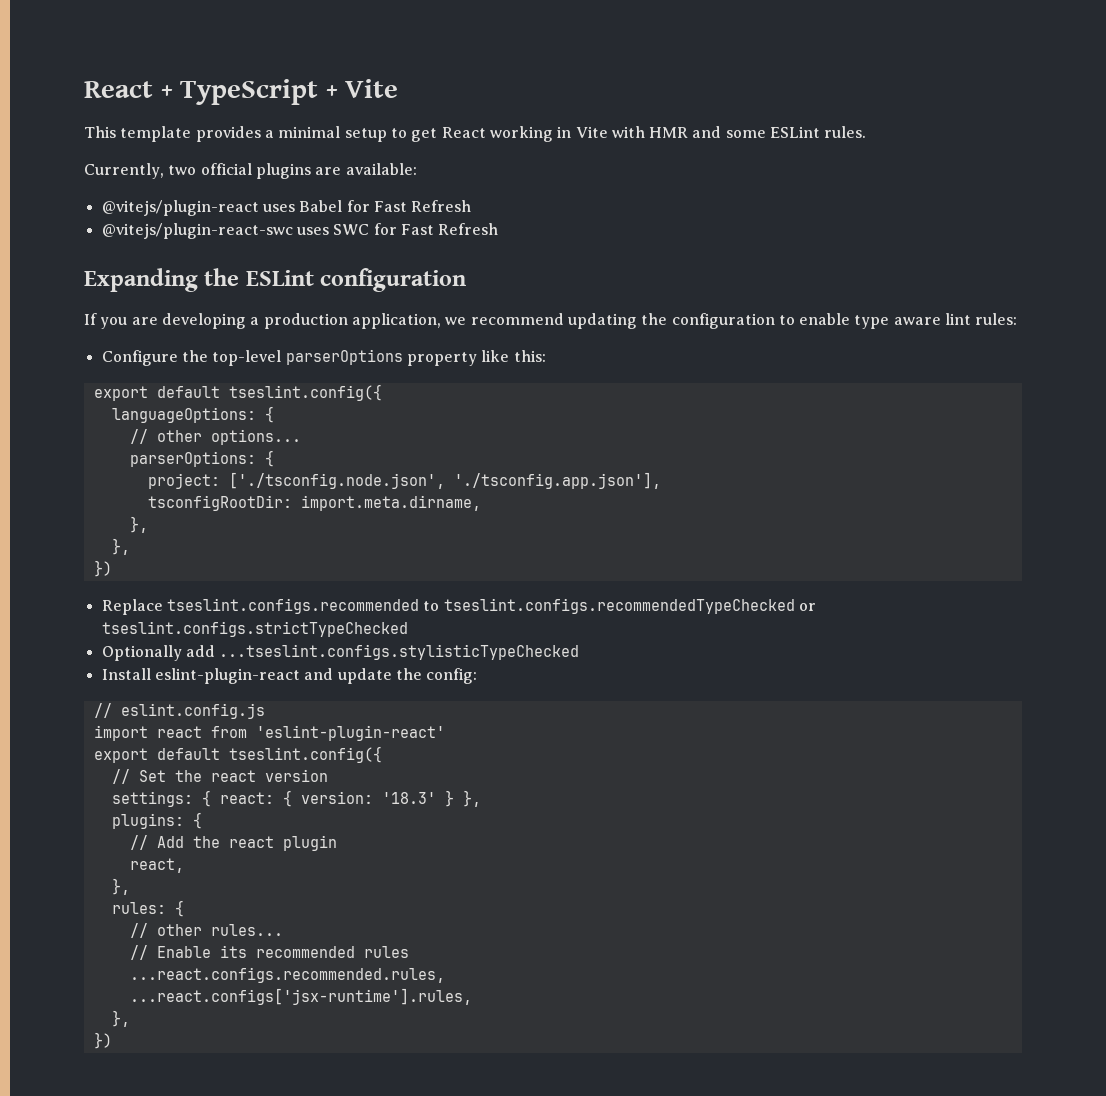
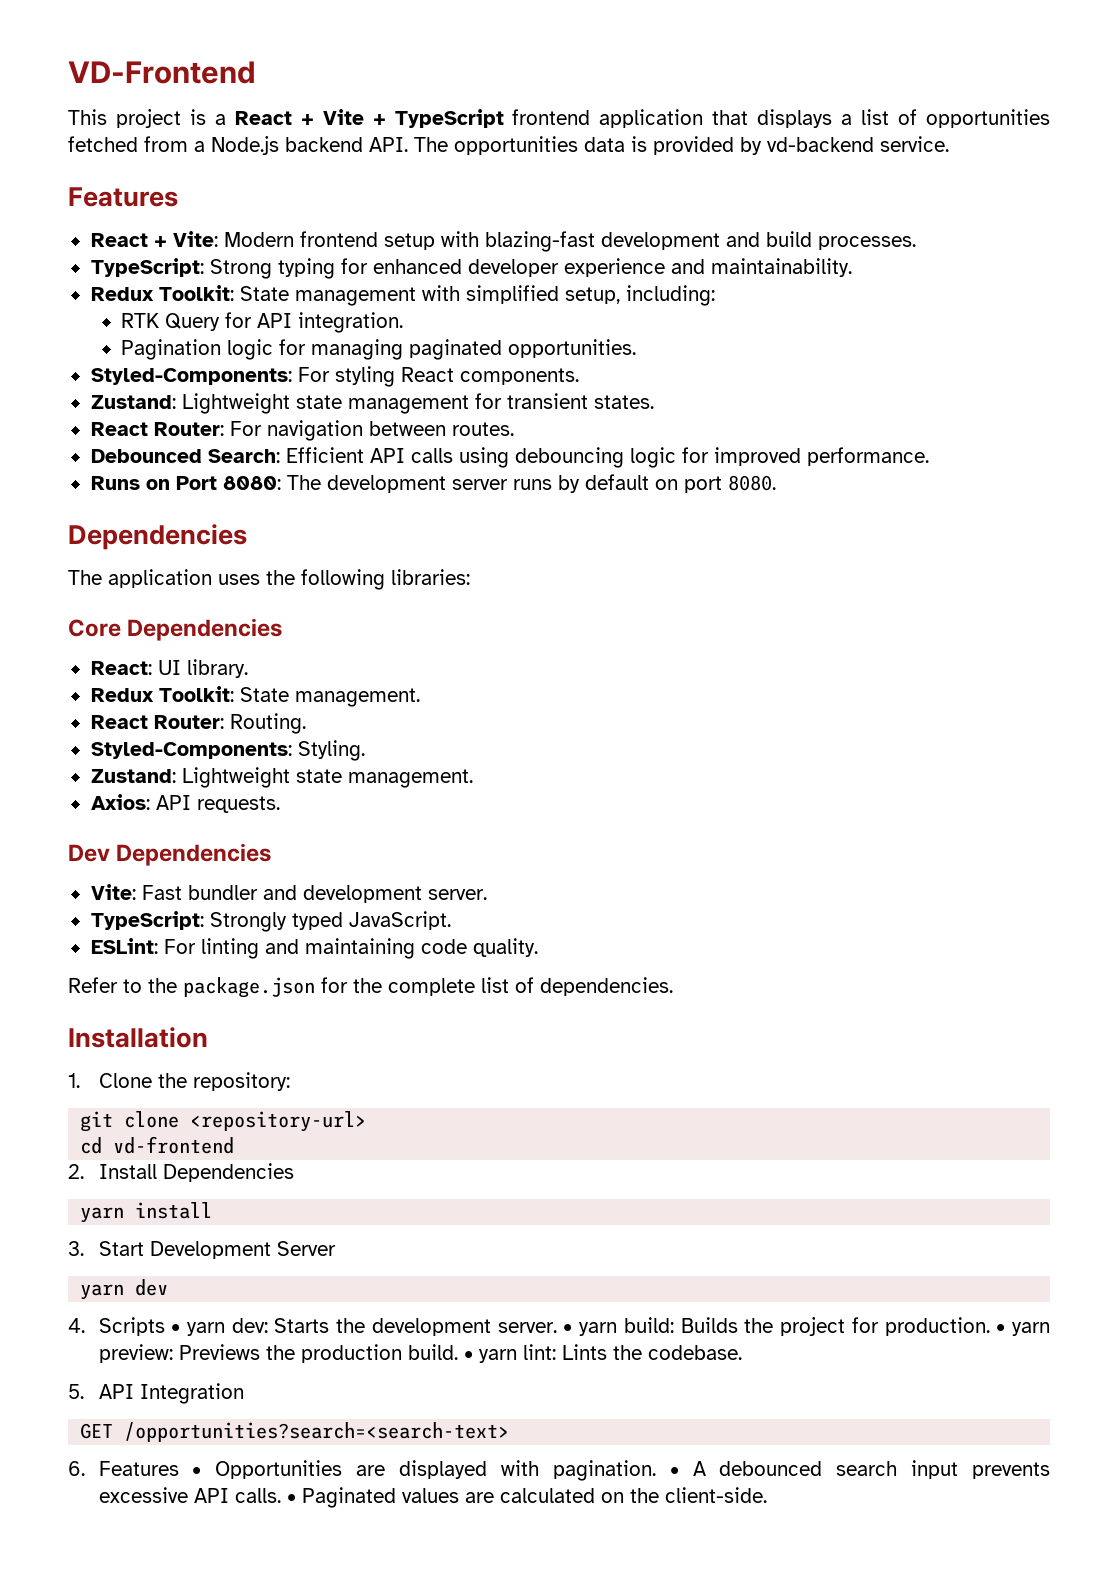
- React + TypeScript + Vite
- This template provides a minimal setup to get React working in Vite with HMR and some ESLint rules.
- Currently, two official plugins are available:
- @vitejs/plugin-react uses Babel for Fast Refresh
- @vitejs/plugin-react-swc uses SWC for Fast Refresh
- Expanding the ESLint configuration
- If you are developing a production application, we recommend updating the configuration to enable type aware lint rules:
- Configure the top-level parserOptions property like this:
- export default tseslint.config({
- languageOptions: {
- // other options...
- parserOptions: {
- project: ['./tsconfig.node.json', './tsconfig.app.json'],
- tsconfigRootDir: import.meta.dirname,
- },
- },
- })
- Replace tseslint.configs.recommended to tseslint.configs.recommendedTypeChecked or tseslint.configs.strictTypeChecked
- Optionally add ...tseslint.configs.stylisticTypeChecked
- Install eslint-plugin-react and update the config:
- // eslint.config.js
- import react from 'eslint-plugin-react'
- export default tseslint.config({
- // Set the react version
- settings: { react: { version: '18.3' } },
- plugins: {
- // Add the react plugin
- react,
- },
- rules: {
- // other rules...
- // Enable its recommended rules
- ...react.configs.recommended.rules,
- ...react.configs['jsx-runtime'].rules,
- },
- })
+ VD-Frontend
+ This project is a React + Vite + TypeScript frontend application that displays a list of opportunities fetched from a Node.js backend API. The opportunities data is provided by vd-backend service.
+ Features
+ React + Vite: Modern frontend setup with blazing-fast development and build processes.
+ TypeScript: Strong typing for enhanced developer experience and maintainability.
+ Redux Toolkit: State management with simplified setup, including:
+ RTK Query for API integration.
+ Pagination logic for managing paginated opportunities.
+ Styled-Components: For styling React components.
+ Zustand: Lightweight state management for transient states.
+ React Router: For navigation between routes.
+ Debounced Search: Efficient API calls using debouncing logic for improved performance.
+ Runs on Port 8080: The development server runs by default on port 8080.
+ Dependencies
+ The application uses the following libraries:
+ Core Dependencies
+ React: UI library.
+ Redux Toolkit: State management.
+ React Router: Routing.
+ Styled-Components: Styling.
+ Zustand: Lightweight state management.
+ Axios: API requests.
+ Dev Dependencies
+ Vite: Fast bundler and development server.
+ TypeScript: Strongly typed JavaScript.
+ ESLint: For linting and maintaining code quality.
+ Refer to the package.json for the complete list of dependencies.
+ Installation
+ 1. Clone the repository:
+ git clone <repository-url>
+ cd vd-frontend
+ 2. Install Dependencies
+ yarn install
+ 3. Start Development Server
+ yarn dev
+ 4. Scripts • yarn dev: Starts the development server. • yarn build: Builds the project for production. • yarn preview: Previews the production build. • yarn lint: Lints the codebase.
+ 5. API Integration
+ GET /opportunities?search=<search-text>
+ 6. Features • Opportunities are displayed with pagination. • A debounced search input prevents excessive API calls. • Paginated values are calculated on the client-side.

